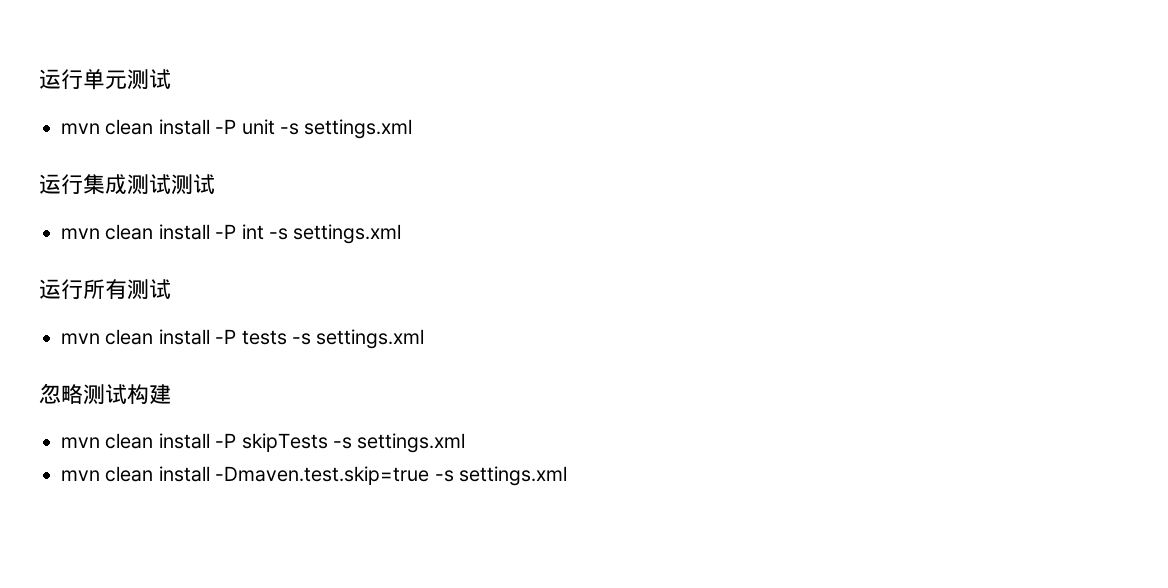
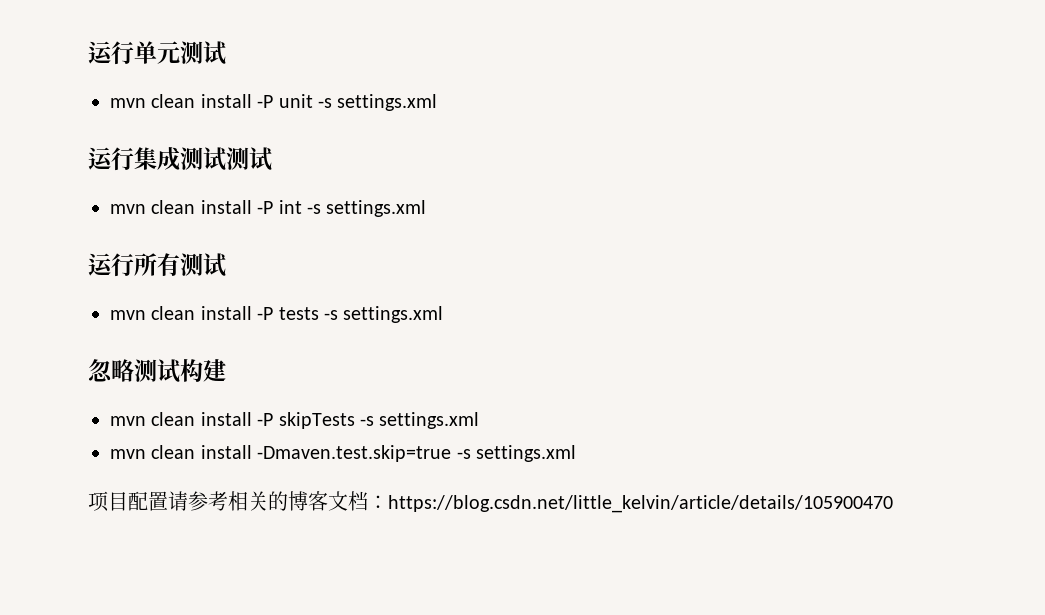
+ 项目配置请参考相关的博客文档：https://blog.csdn.net/little_kelvin/article/details/105900470

